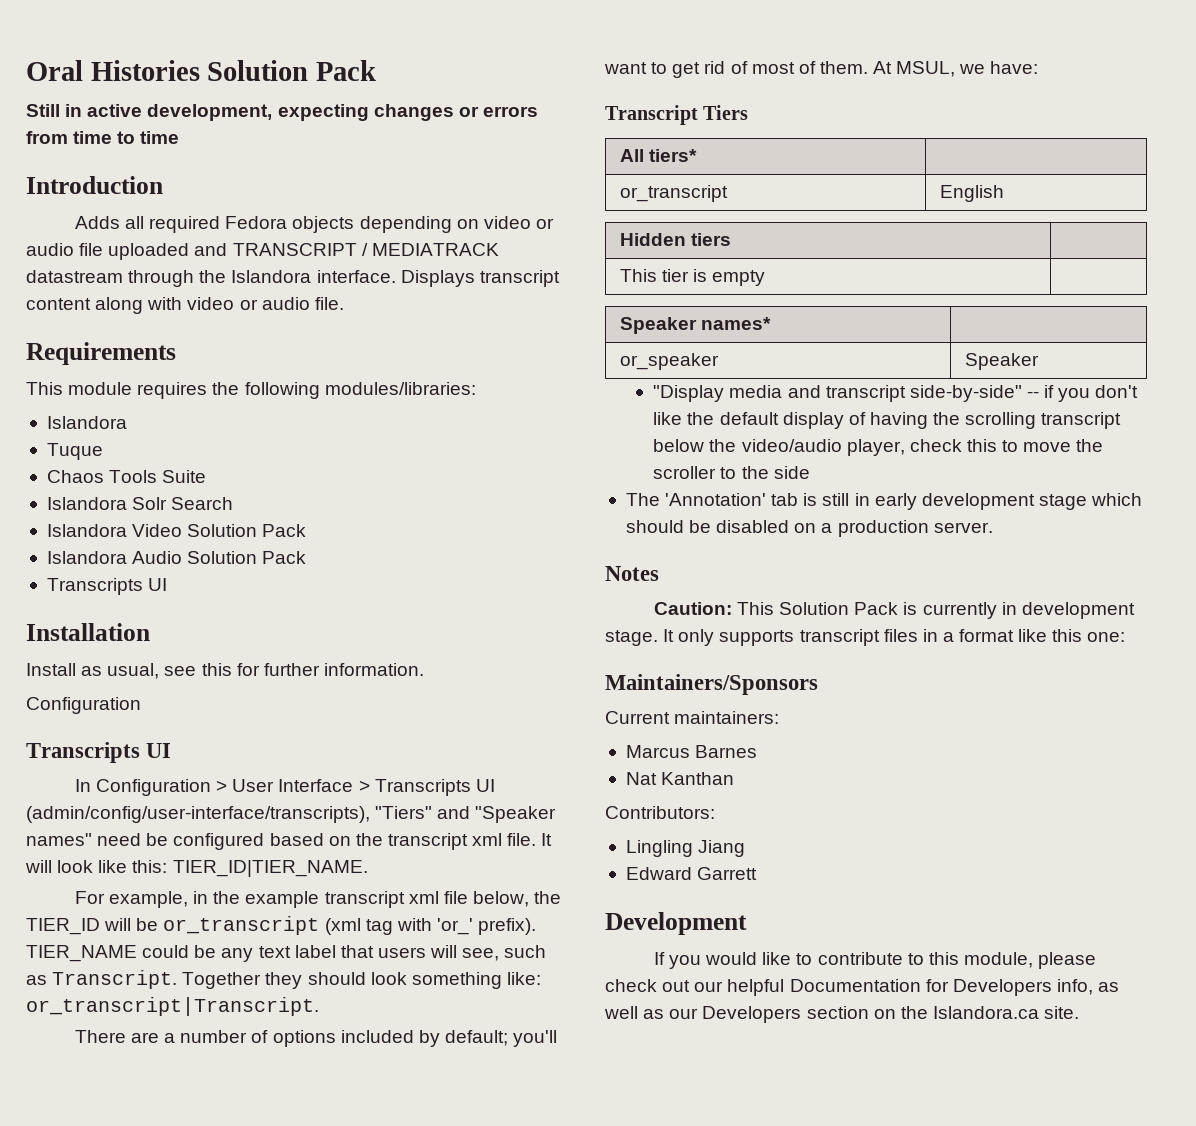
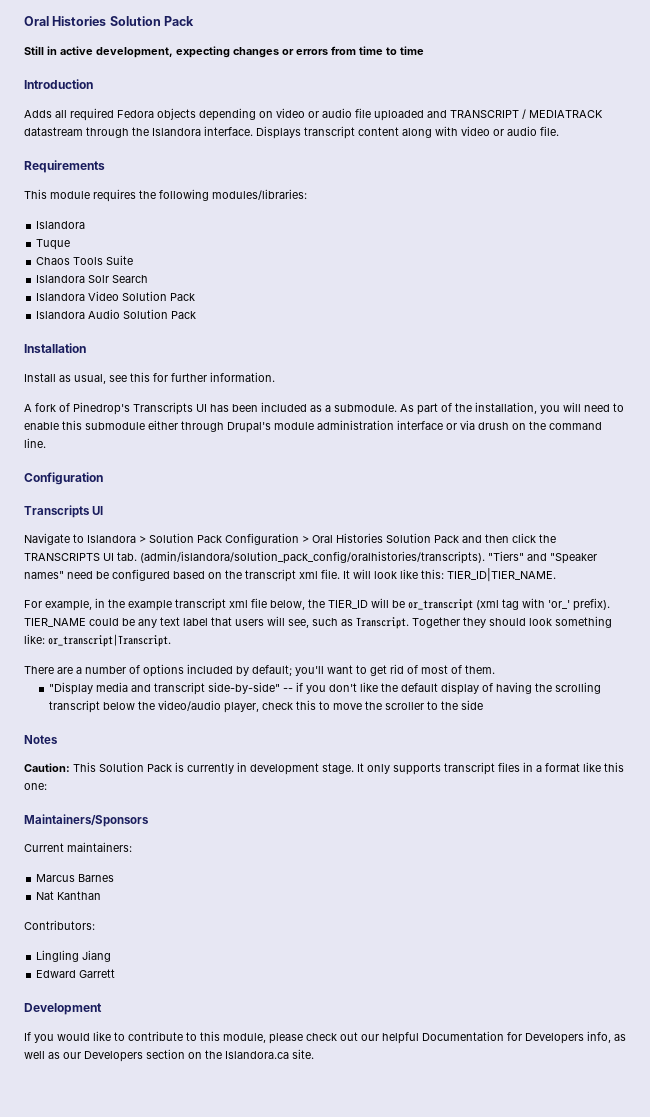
  Islandora Audio Solution Pack
- Transcripts UI
  Install as usual, see this for further information.
+ A fork of Pinedrop's Transcripts UI has been included as a submodule. As part of the installation, you will need to enable this submodule either through Drupal's module administration interface or via drush on the command line.
  Configuration
  Transcripts UI
- In Configuration > User Interface > Transcripts UI (admin/config/user-interface/transcripts), "Tiers" and "Speaker names" need be configured based on the transcript xml file.
+ Navigate to Islandora > Solution Pack Configuration > Oral Histories Solution Pack and then click the TRANSCRIPTS UI tab. (admin/islandora/solution_pack_config/oralhistories/transcripts). "Tiers" and "Speaker names" need be configured based on the transcript xml file.
- At MSUL, we have:
- Transcript Tiers
- All tiers* |
- or_transcript | English
- Hidden tiers |
- This tier is empty |
- Speaker names* |
- or_speaker | Speaker
- The 'Annotation' tab is still in early development stage which should be disabled on a production server.

